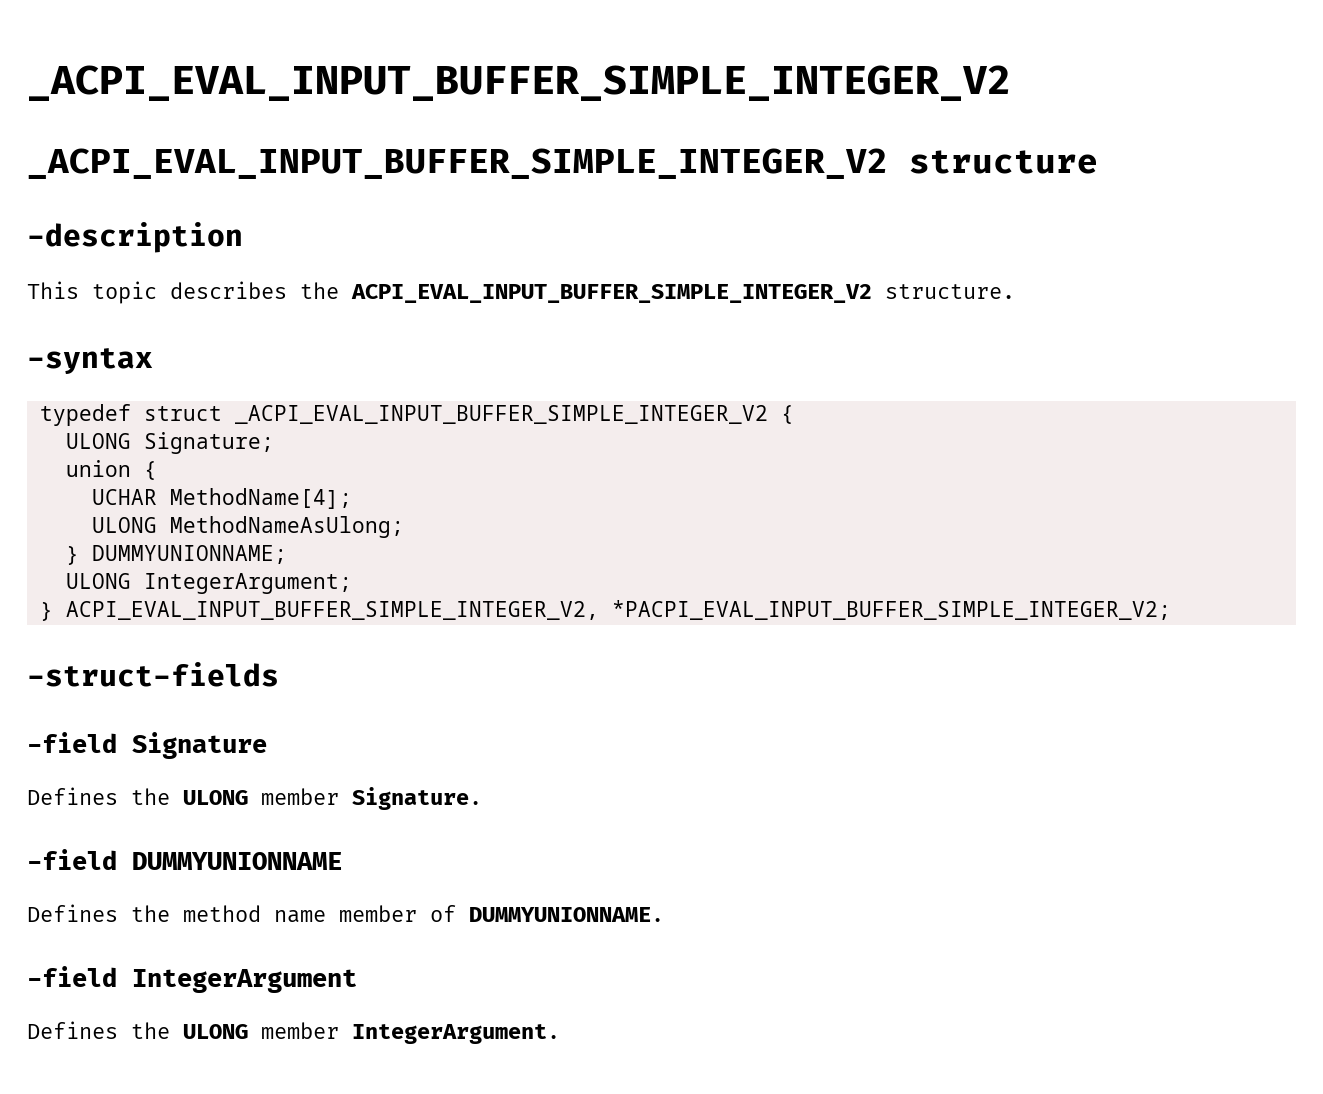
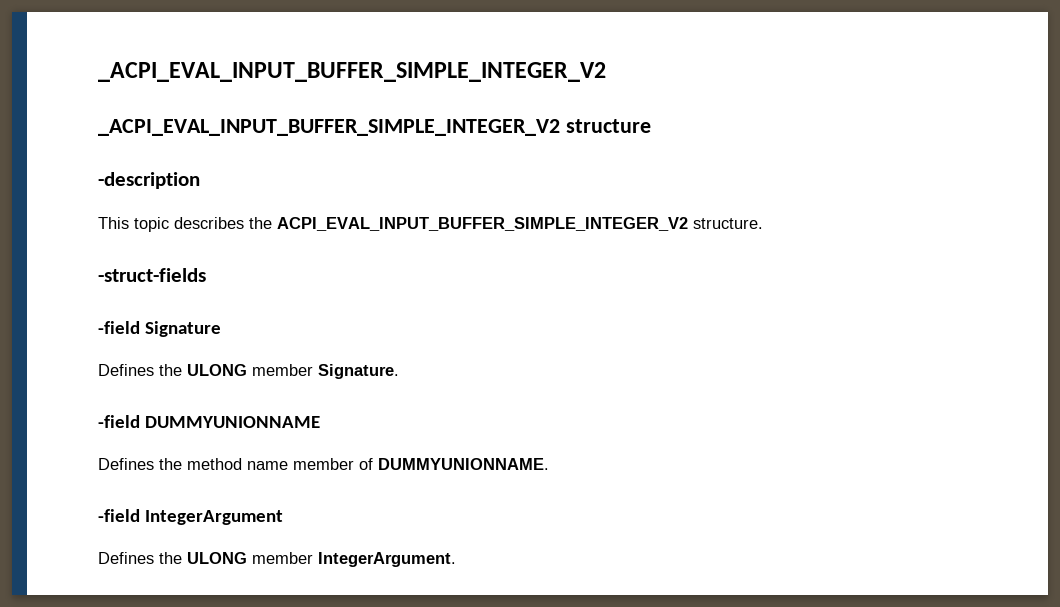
- -syntax
- typedef struct _ACPI_EVAL_INPUT_BUFFER_SIMPLE_INTEGER_V2 {
- ULONG Signature;
- union {
- UCHAR MethodName[4];
- ULONG MethodNameAsUlong;
- } DUMMYUNIONNAME;
- ULONG IntegerArgument;
- } ACPI_EVAL_INPUT_BUFFER_SIMPLE_INTEGER_V2, *PACPI_EVAL_INPUT_BUFFER_SIMPLE_INTEGER_V2;

